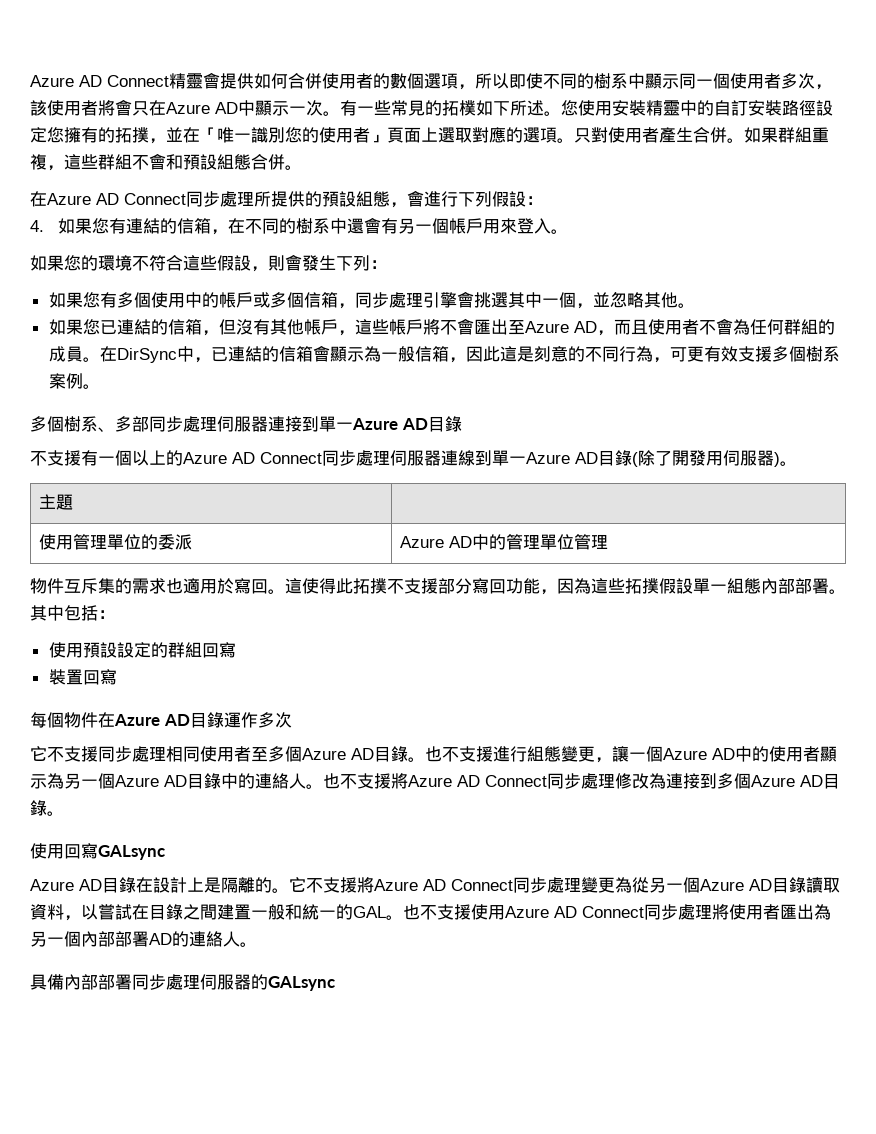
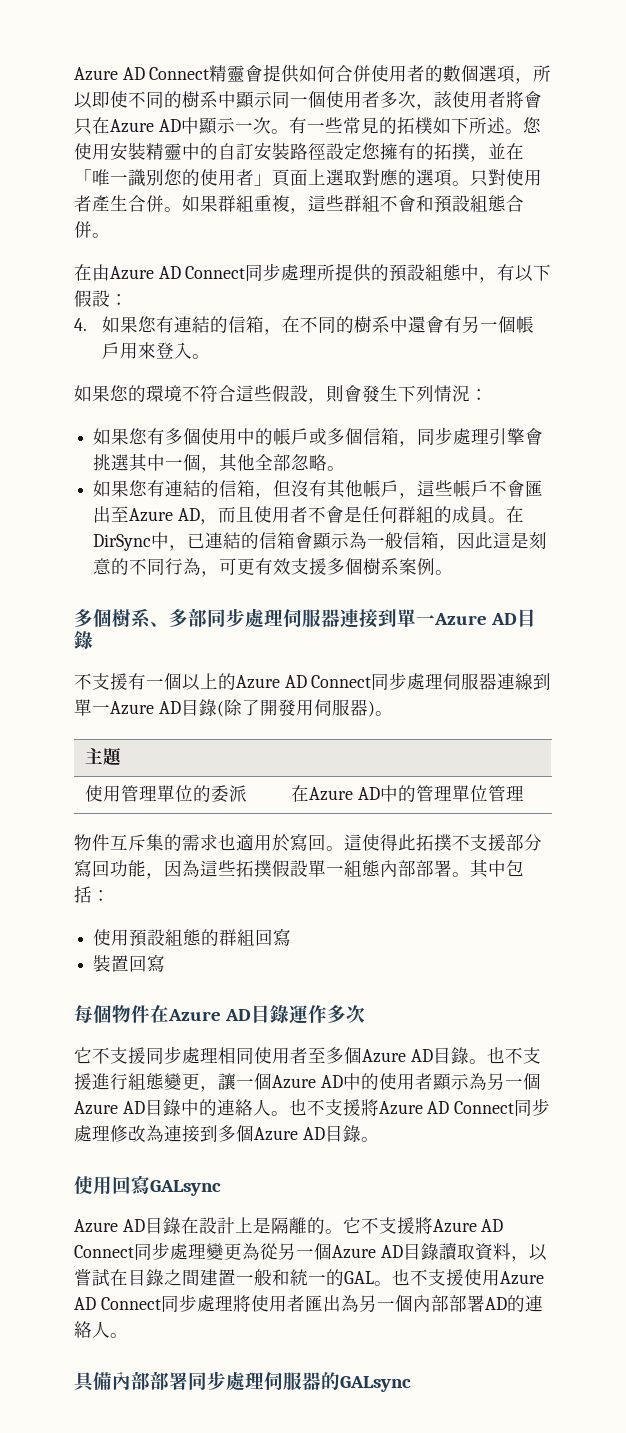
- 在Azure AD Connect同步處理所提供的預設組態，會進行下列假設：
+ 在由Azure AD Connect同步處理所提供的預設組態中，有以下假設：
- 如果您的環境不符合這些假設，則會發生下列：
+ 如果您的環境不符合這些假設，則會發生下列情況：
- 如果您有多個使用中的帳戶或多個信箱，同步處理引擎會挑選其中一個，並忽略其他。
- 如果您已連結的信箱，但沒有其他帳戶，這些帳戶將不會匯出至Azure AD，而且使用者不會為任何群組的成員。
+ 如果您有多個使用中的帳戶或多個信箱，同步處理引擎會挑選其中一個，其他全部忽略。
+ 如果您有連結的信箱，但沒有其他帳戶，這些帳戶不會匯出至Azure AD，而且使用者不會是任何群組的成員。
- 使用管理單位的委派 | Azure AD中的管理單位管理
+ 使用管理單位的委派 | 在Azure AD中的管理單位管理
- 使用預設設定的群組回寫
+ 使用預設組態的群組回寫

